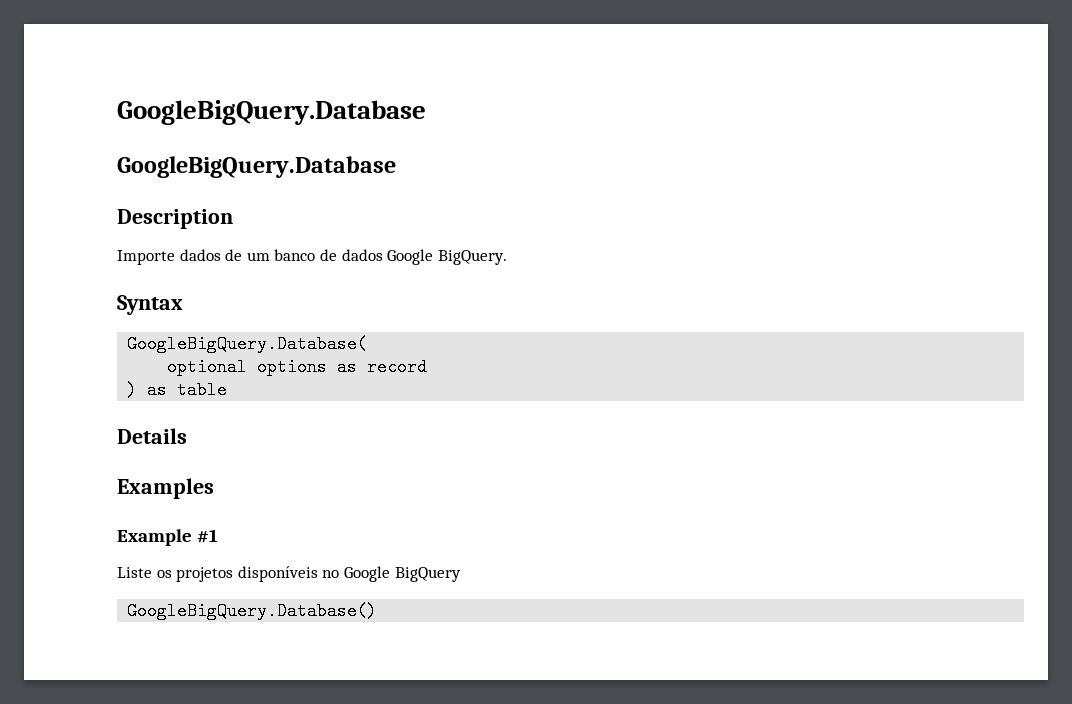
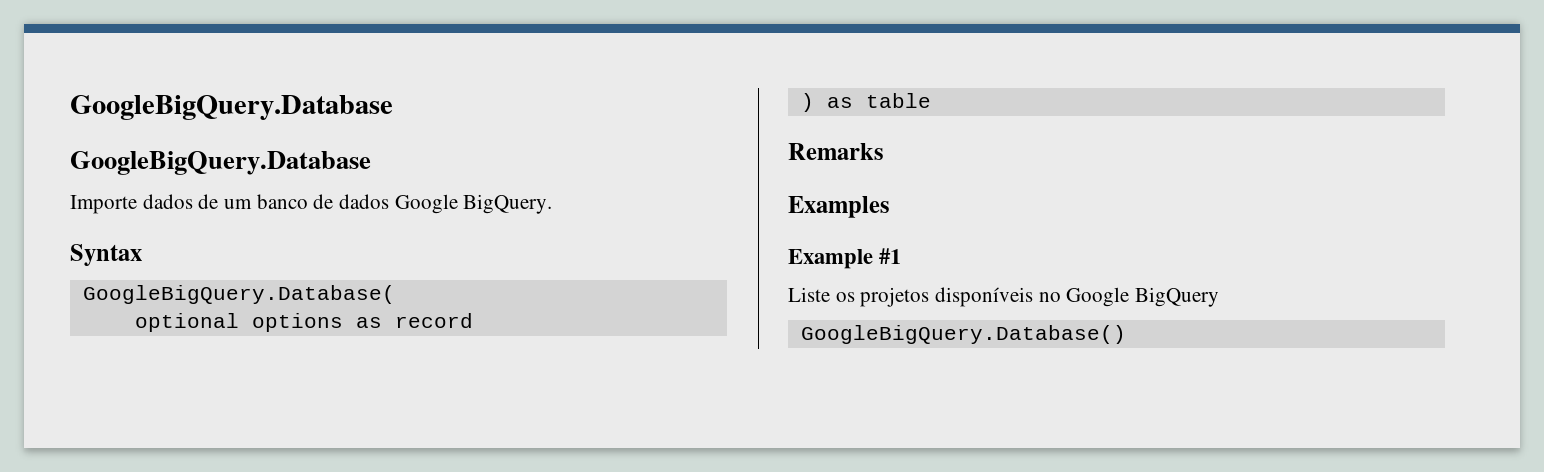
- Description
- Details
+ Remarks

